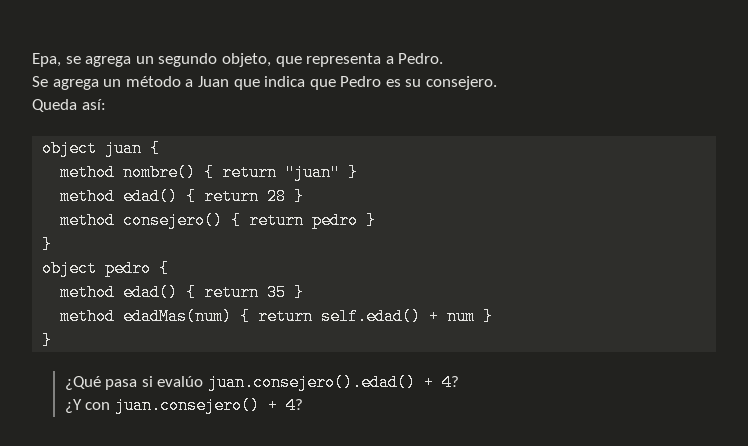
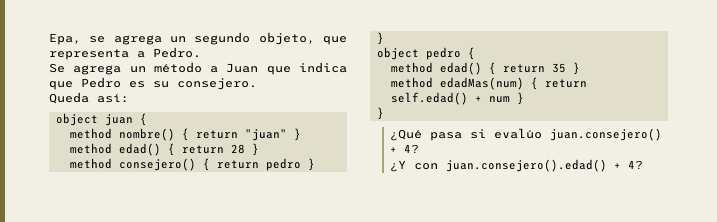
- ¿Qué pasa si evalúo juan.consejero().edad() + 4?
+ ¿Qué pasa si evalúo juan.consejero() + 4?
- ¿Y con juan.consejero() + 4?
+ ¿Y con juan.consejero().edad() + 4?

